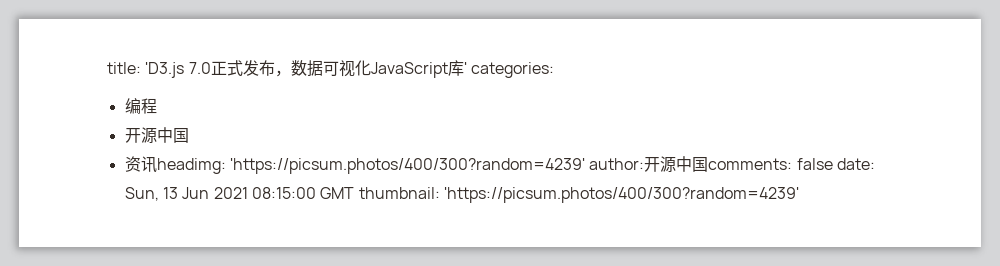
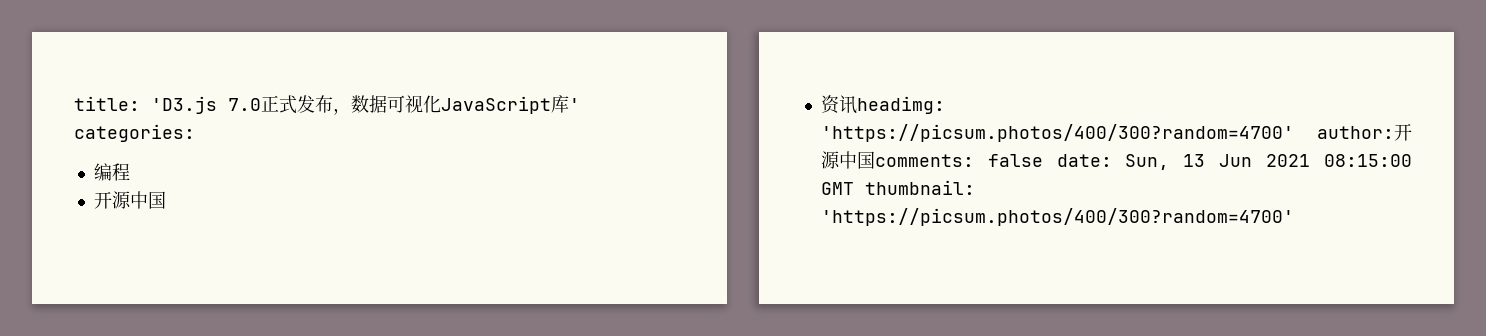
- 资讯headimg: 'https://picsum.photos/400/300?random=4239' author:开源中国comments: false date: Sun, 13 Jun 2021 08:15:00 GMT thumbnail: 'https://picsum.photos/400/300?random=4239'
+ 资讯headimg: 'https://picsum.photos/400/300?random=4700' author:开源中国comments: false date: Sun, 13 Jun 2021 08:15:00 GMT thumbnail: 'https://picsum.photos/400/300?random=4700'

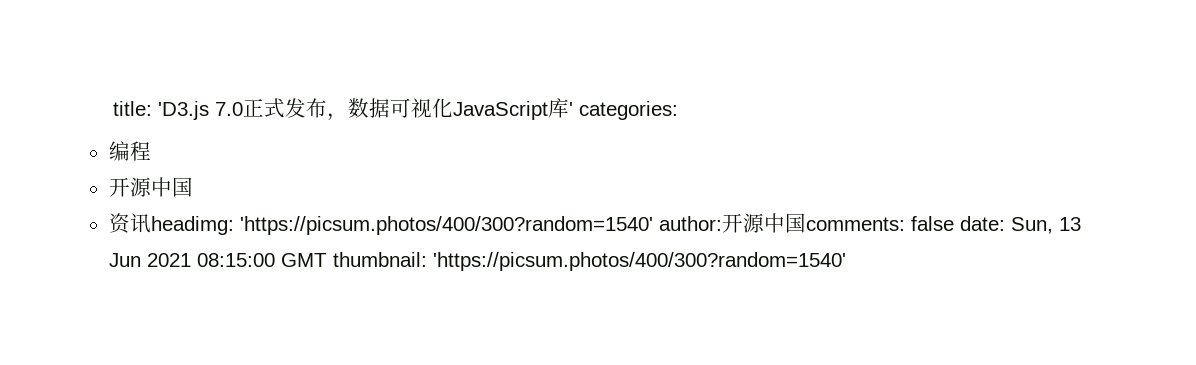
- 资讯headimg: 'https://picsum.photos/400/300?random=4700' author:开源中国comments: false date: Sun, 13 Jun 2021 08:15:00 GMT thumbnail: 'https://picsum.photos/400/300?random=4700'
+ 资讯headimg: 'https://picsum.photos/400/300?random=1540' author:开源中国comments: false date: Sun, 13 Jun 2021 08:15:00 GMT thumbnail: 'https://picsum.photos/400/300?random=1540'

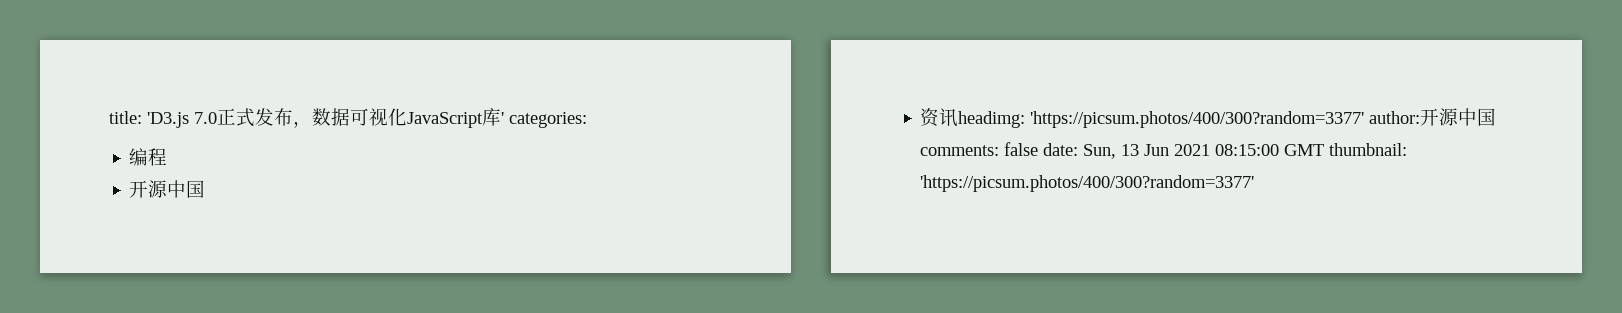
- 资讯headimg: 'https://picsum.photos/400/300?random=1540' author:开源中国comments: false date: Sun, 13 Jun 2021 08:15:00 GMT thumbnail: 'https://picsum.photos/400/300?random=1540'
+ 资讯headimg: 'https://picsum.photos/400/300?random=3377' author:开源中国comments: false date: Sun, 13 Jun 2021 08:15:00 GMT thumbnail: 'https://picsum.photos/400/300?random=3377'

